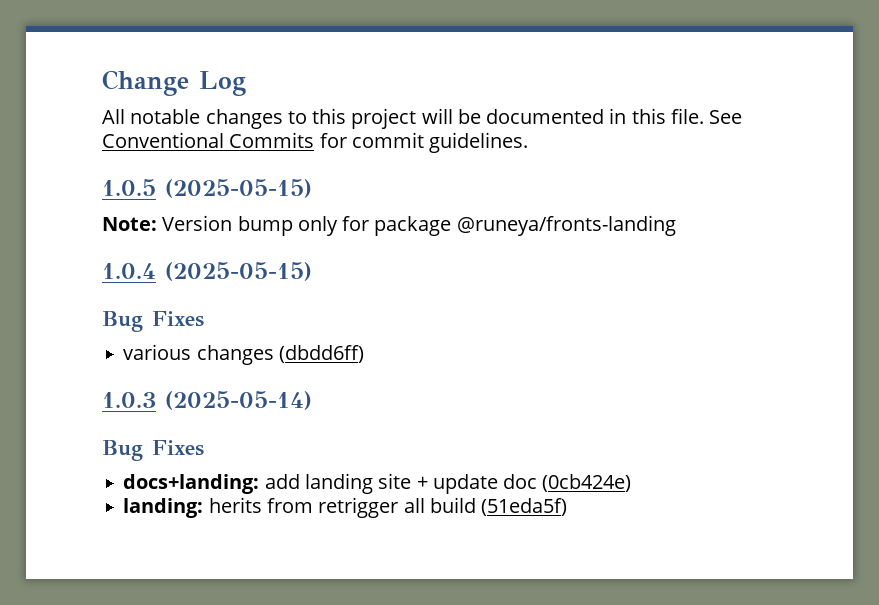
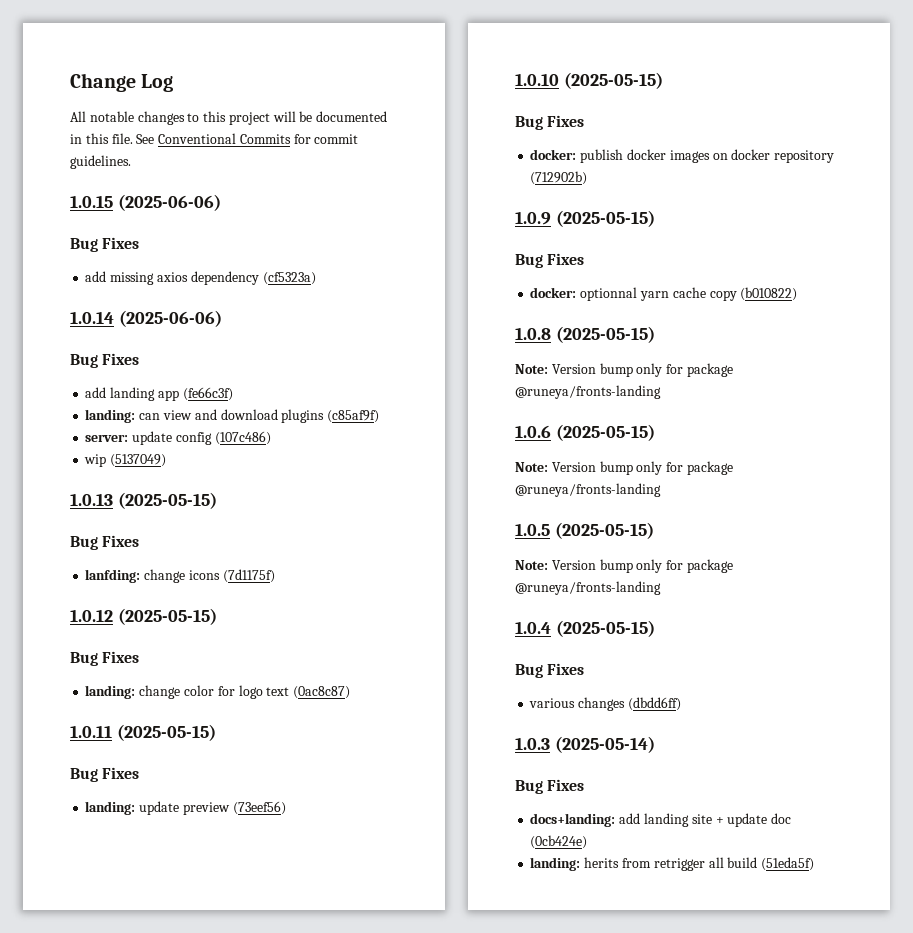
+ 1.0.15 (2025-06-06)
+ Bug Fixes
+ add missing axios dependency (cf5323a)
+ 1.0.14 (2025-06-06)
+ Bug Fixes
+ add landing app (fe66c3f)
+ landing: can view and download plugins (c85af9f)
+ server: update config (107c486)
+ wip (5137049)
+ 1.0.13 (2025-05-15)
+ Bug Fixes
+ lanfding: change icons (7d1175f)
+ 1.0.12 (2025-05-15)
+ Bug Fixes
+ landing: change color for logo text (0ac8c87)
+ 1.0.11 (2025-05-15)
+ Bug Fixes
+ landing: update preview (73eef56)
+ 1.0.10 (2025-05-15)
+ Bug Fixes
+ docker: publish docker images on docker repository (712902b)
+ 1.0.9 (2025-05-15)
+ Bug Fixes
+ docker: optionnal yarn cache copy (b010822)
+ 1.0.8 (2025-05-15)
+ Note: Version bump only for package @runeya/fronts-landing
+ 1.0.6 (2025-05-15)
+ Note: Version bump only for package @runeya/fronts-landing

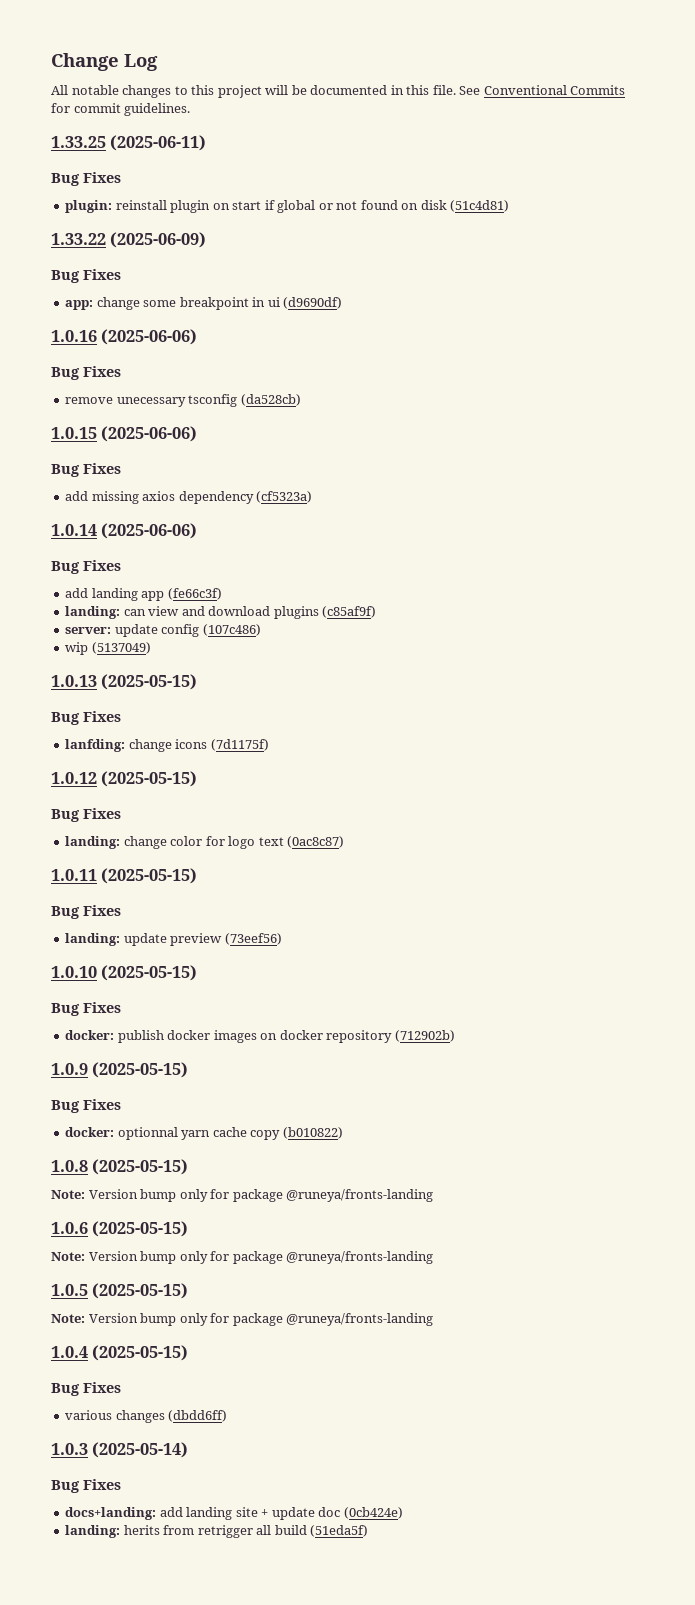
+ 1.33.25 (2025-06-11)
+ Bug Fixes
+ plugin: reinstall plugin on start if global or not found on disk (51c4d81)
+ 1.33.22 (2025-06-09)
+ Bug Fixes
+ app: change some breakpoint in ui (d9690df)
+ 1.0.16 (2025-06-06)
+ Bug Fixes
+ remove unecessary tsconfig (da528cb)

